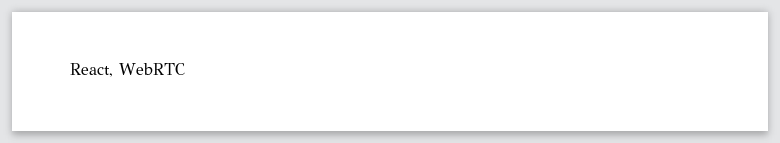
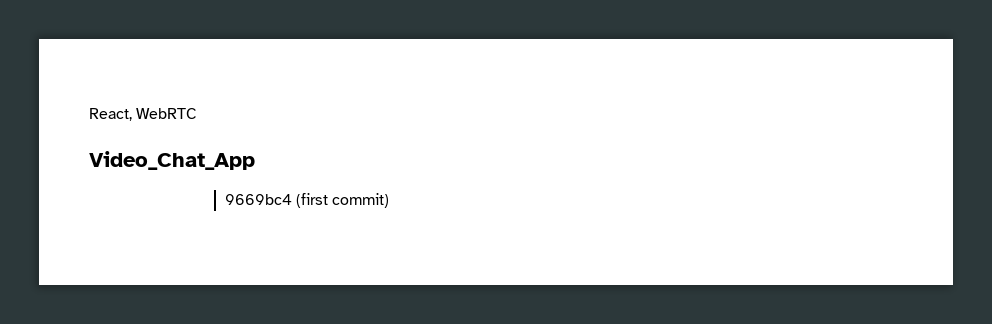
+ Video_Chat_App
+ 9669bc4 (first commit)

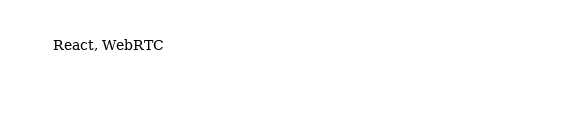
- Video_Chat_App
- 9669bc4 (first commit)

